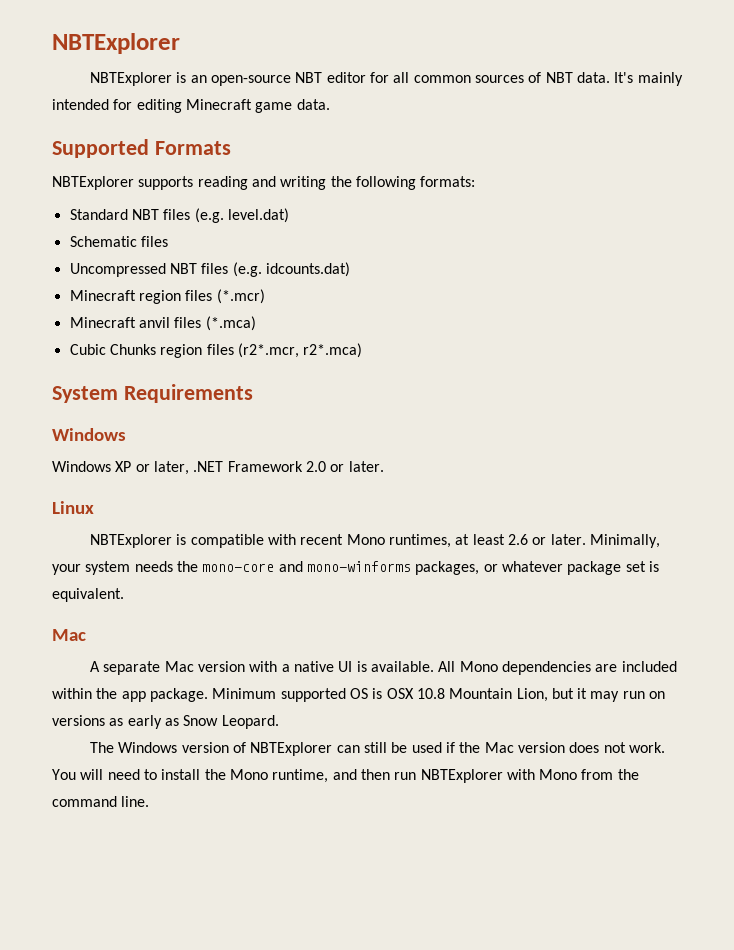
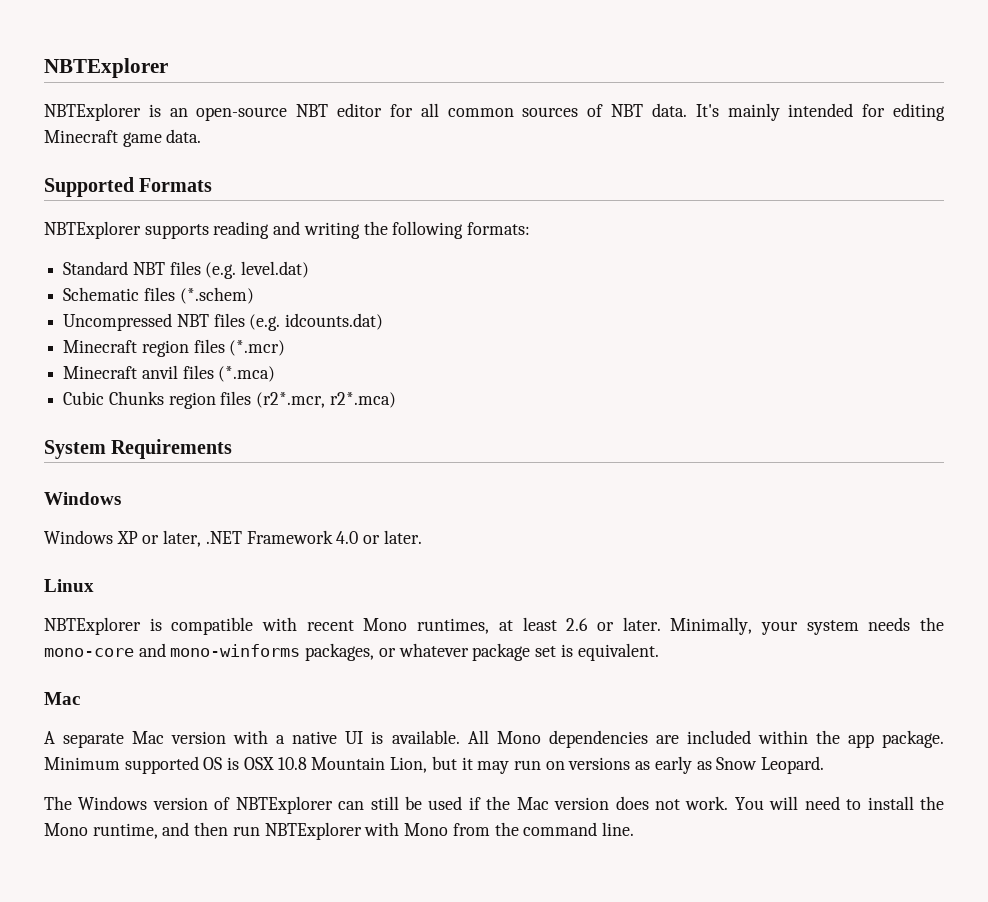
- Schematic files
+ Schematic files (*.schem)
- Windows XP or later, .NET Framework 2.0 or later.
+ Windows XP or later, .NET Framework 4.0 or later.

